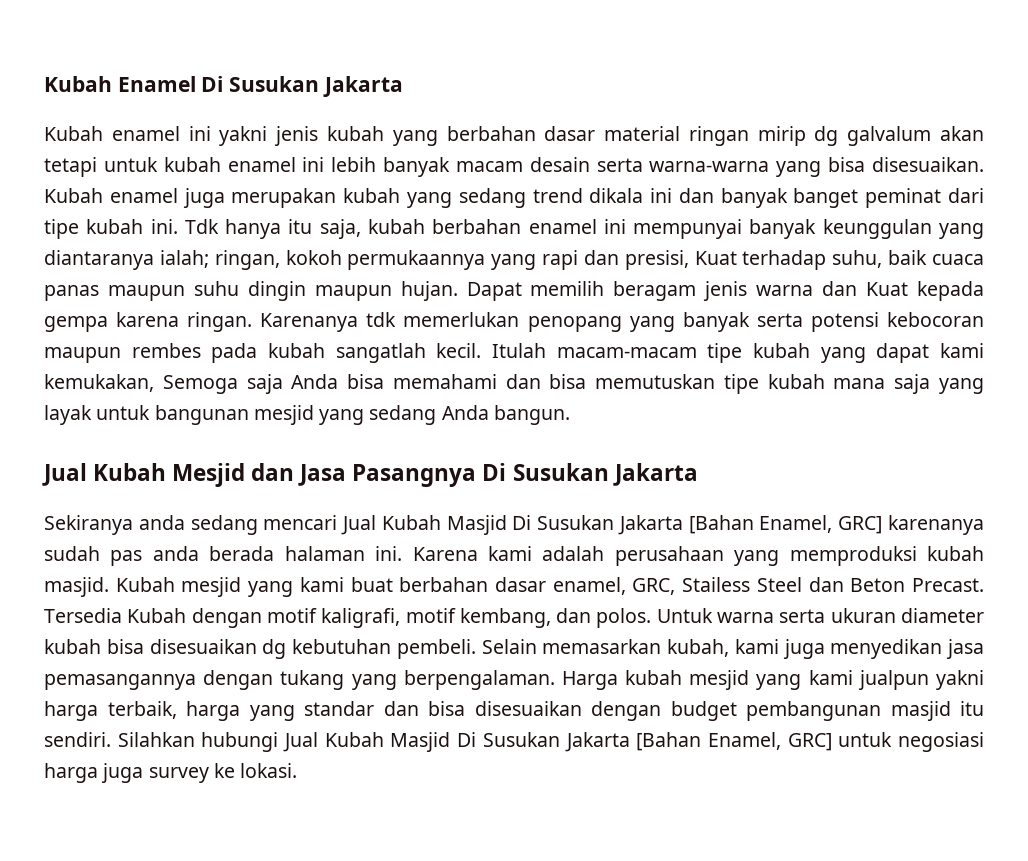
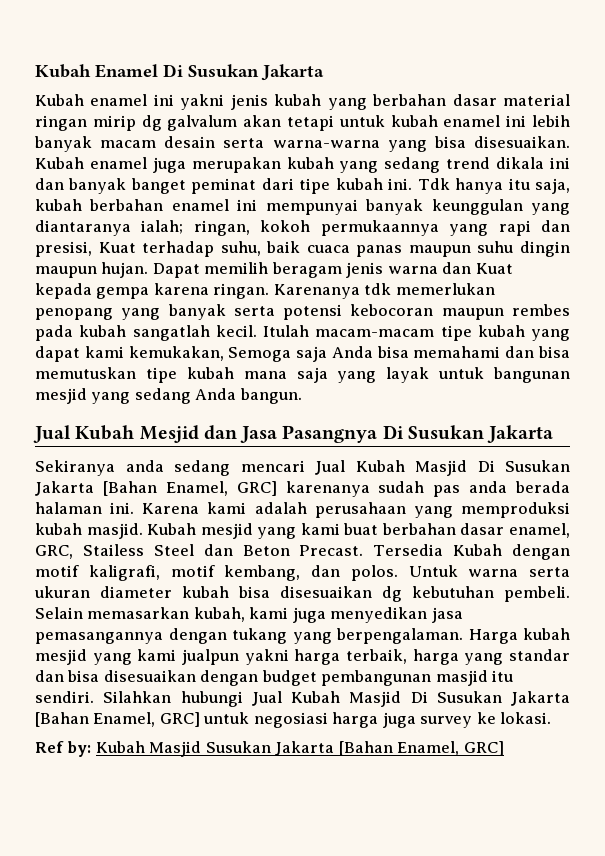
+ Ref by: Kubah Masjid Susukan Jakarta [Bahan Enamel, GRC]

